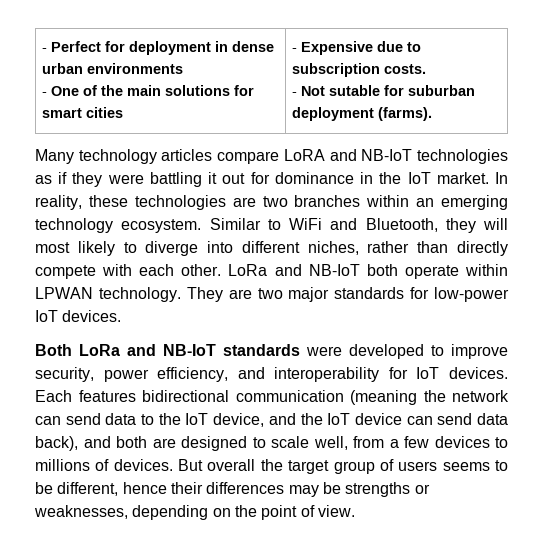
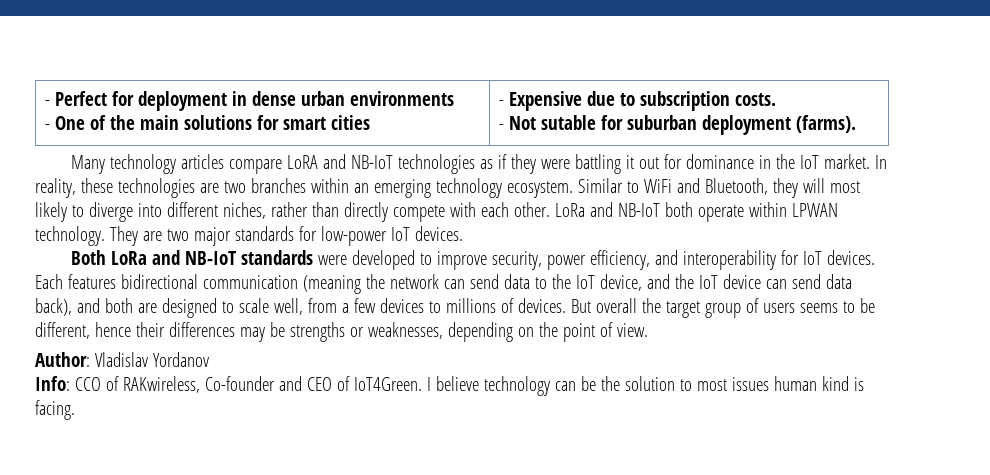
+ Author: Vladislav Yordanov
+ Info: CCO of RAKwireless, Co-founder and CEO of IoT4Green. I believe technology can be the solution to most issues human kind is facing.

